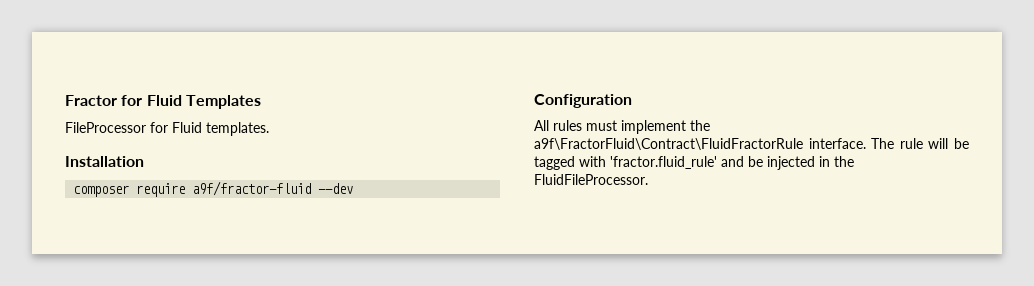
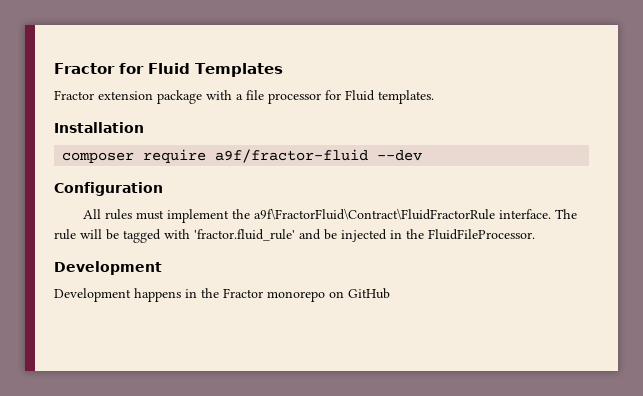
- FileProcessor for Fluid templates.
+ Fractor extension package with a file processor for Fluid templates.
  The rule will be tagged with 'fractor.fluid_rule' and be injected in the FluidFileProcessor.
+ Development
+ Development happens in the Fractor monorepo on GitHub

